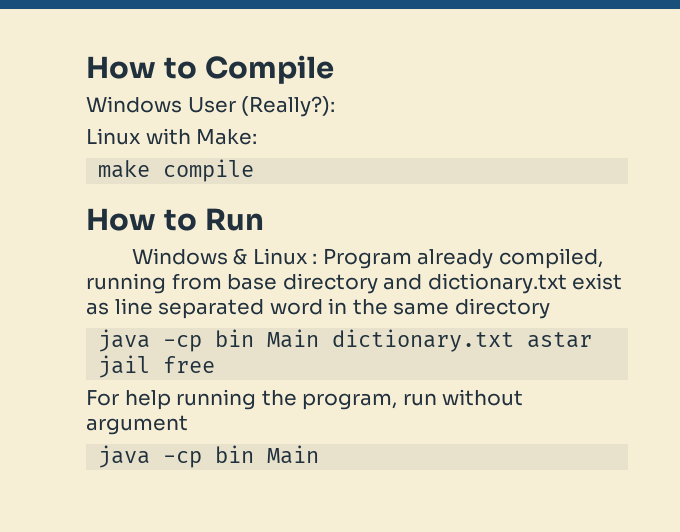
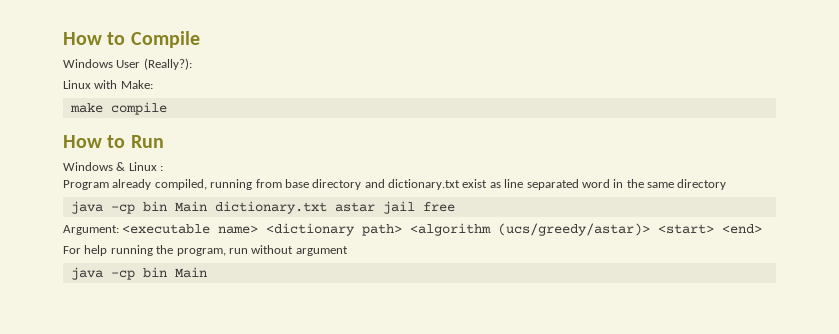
- Windows & Linux : Program already compiled, running from base directory and dictionary.txt exist as line separated word in the same directory
+ Windows & Linux :
+ Program already compiled, running from base directory and dictionary.txt exist as line separated word in the same directory
+ Argument: <executable name> <dictionary path> <algorithm (ucs/greedy/astar)> <start> <end>

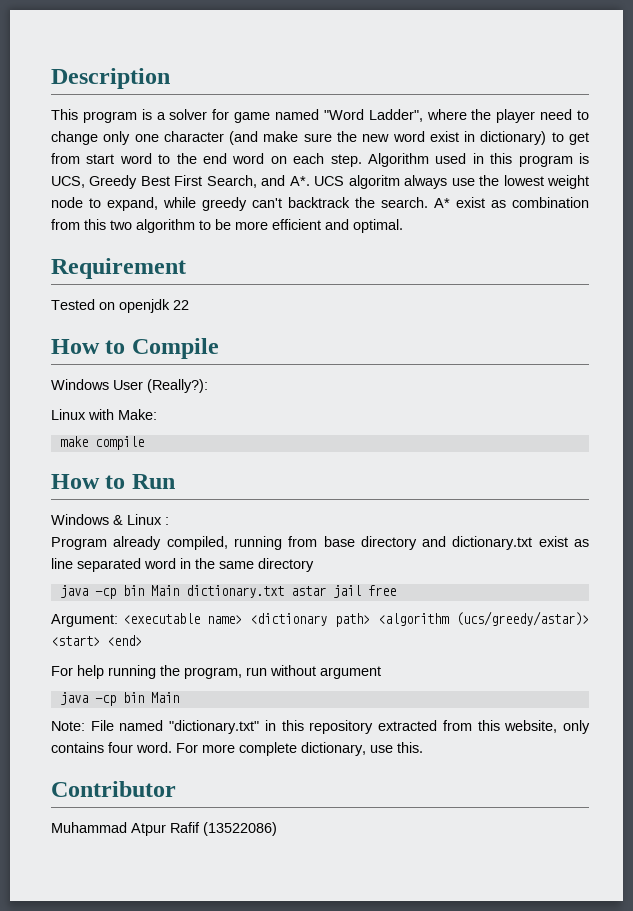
+ Description
+ This program is a solver for game named "Word Ladder", where the player need to change only one character (and make sure the new word exist in dictionary) to get from start word to the end word on each step. Algorithm used in this program is UCS, Greedy Best First Search, and A*. UCS algoritm always use the lowest weight node to expand, while greedy can't backtrack the search. A* exist as combination from this two algorithm to be more efficient and optimal.
+ Requirement
+ Tested on openjdk 22
+ Note: File named "dictionary.txt" in this repository extracted from this website, only contains four word. For more complete dictionary, use this.
+ Contributor
+ Muhammad Atpur Rafif (13522086)

